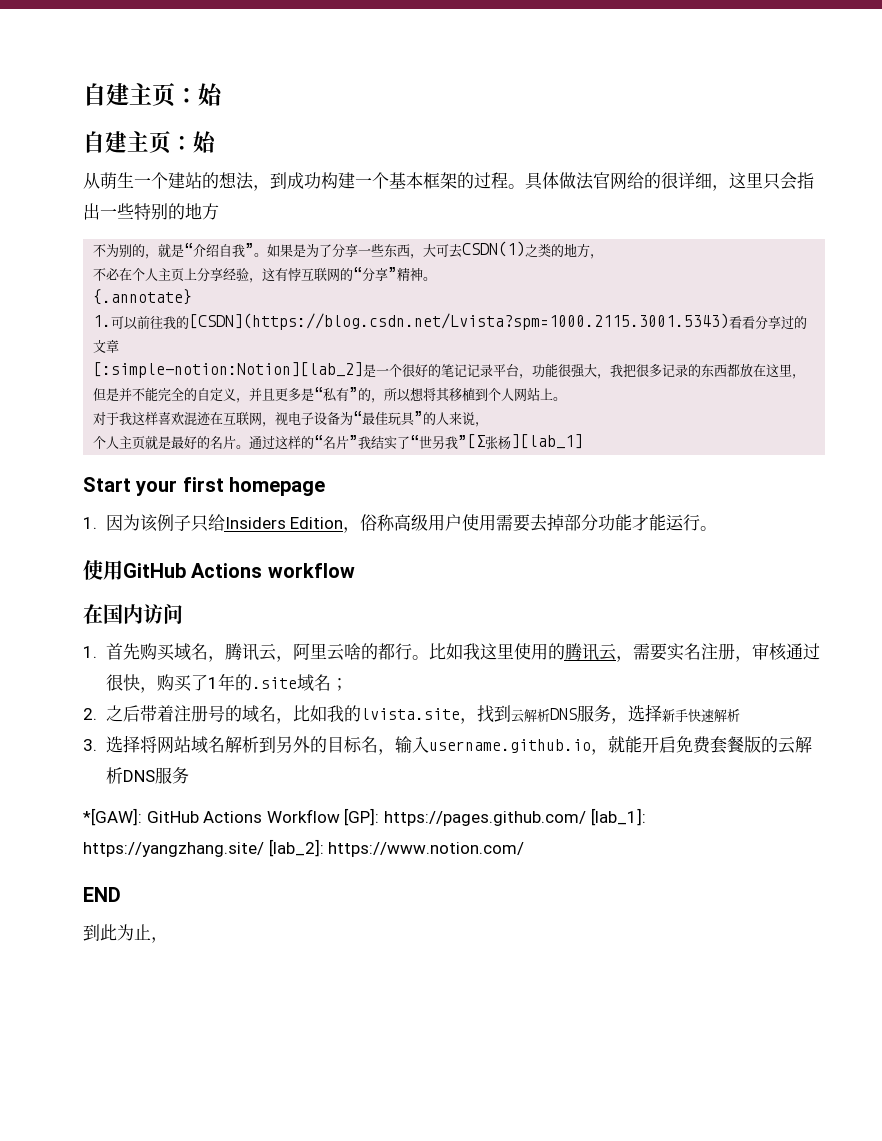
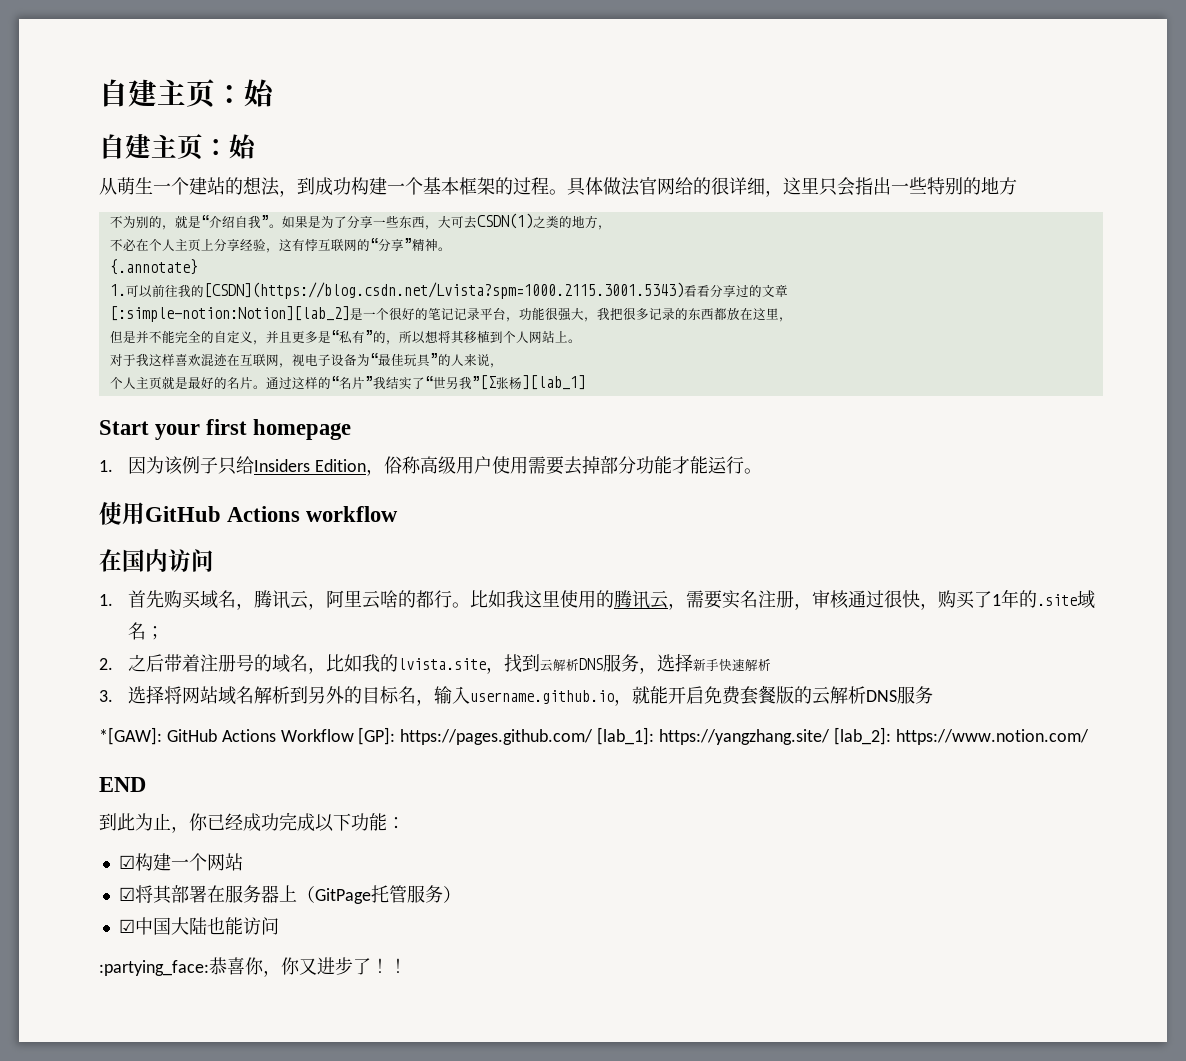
- 到此为止，
+ 到此为止，你已经成功完成以下功能：
+ ☑构建一个网站
+ ☑将其部署在服务器上（GitPage托管服务）
+ ☑中国大陆也能访问
+ :partying_face:恭喜你，你又进步了！！

